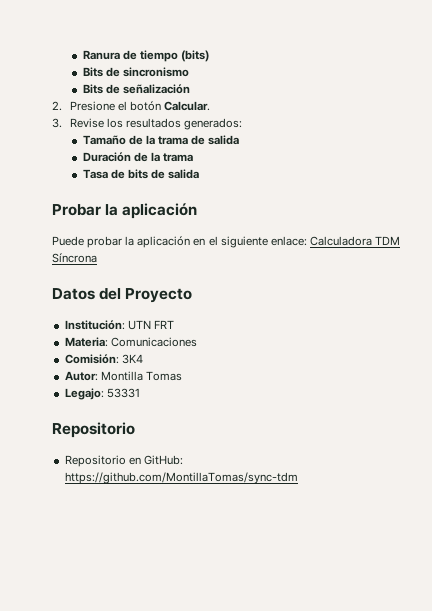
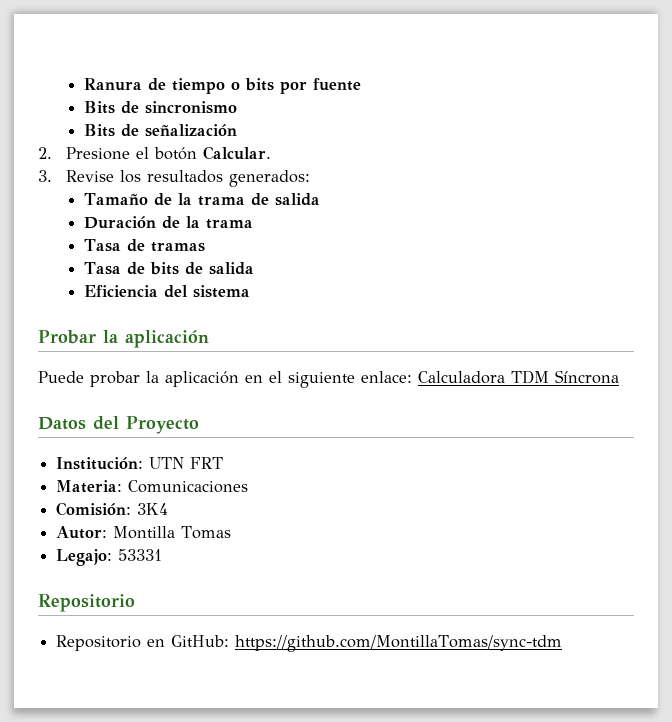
- Ranura de tiempo (bits)
+ Ranura de tiempo o bits por fuente
+ Tasa de tramas
+ Eficiencia del sistema

